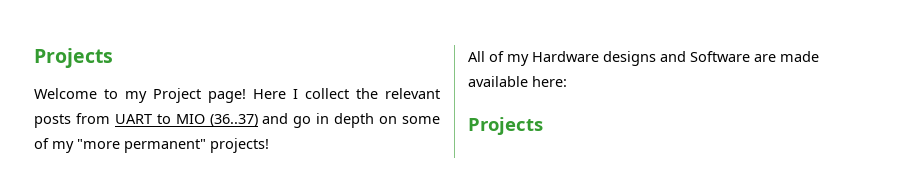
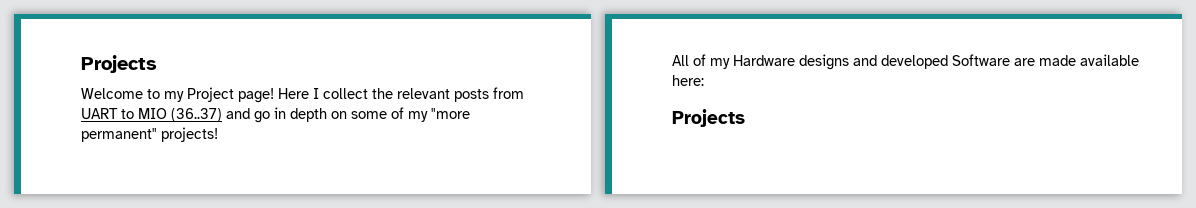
- All of my Hardware designs and Software are made available here:
+ All of my Hardware designs and developed Software are made available here:

